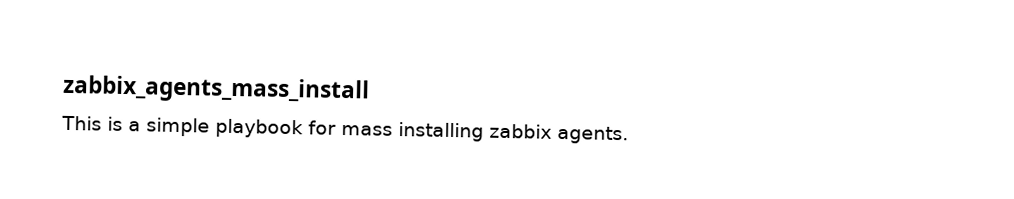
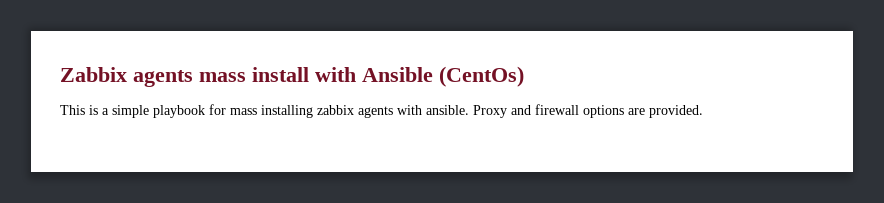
- zabbix_agents_mass_install
+ Zabbix agents mass install with Ansible (CentOs)
- This is a simple playbook for mass installing zabbix agents.
+ This is a simple playbook for mass installing zabbix agents with ansible. Proxy and firewall options are provided.

